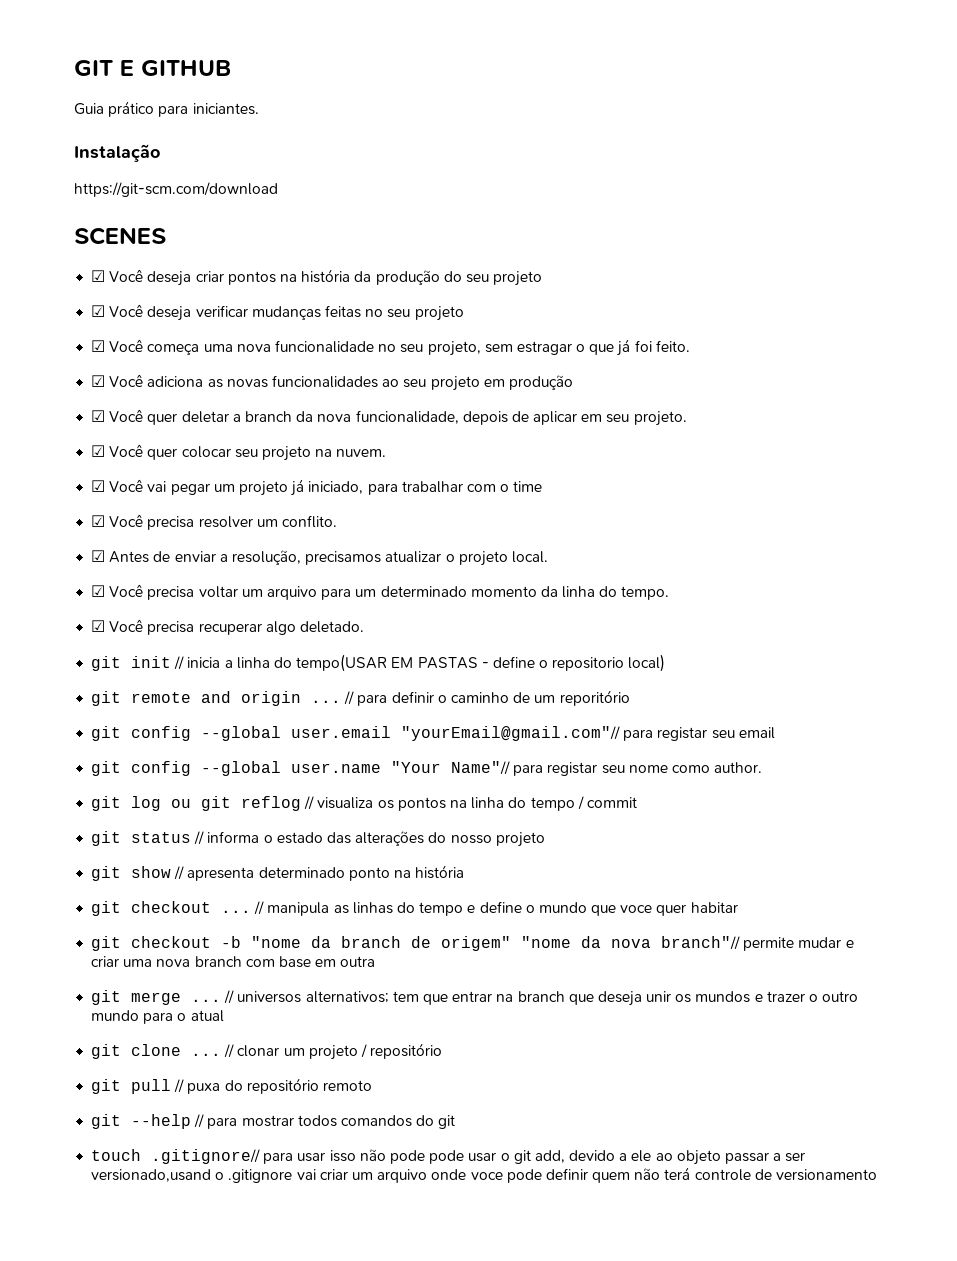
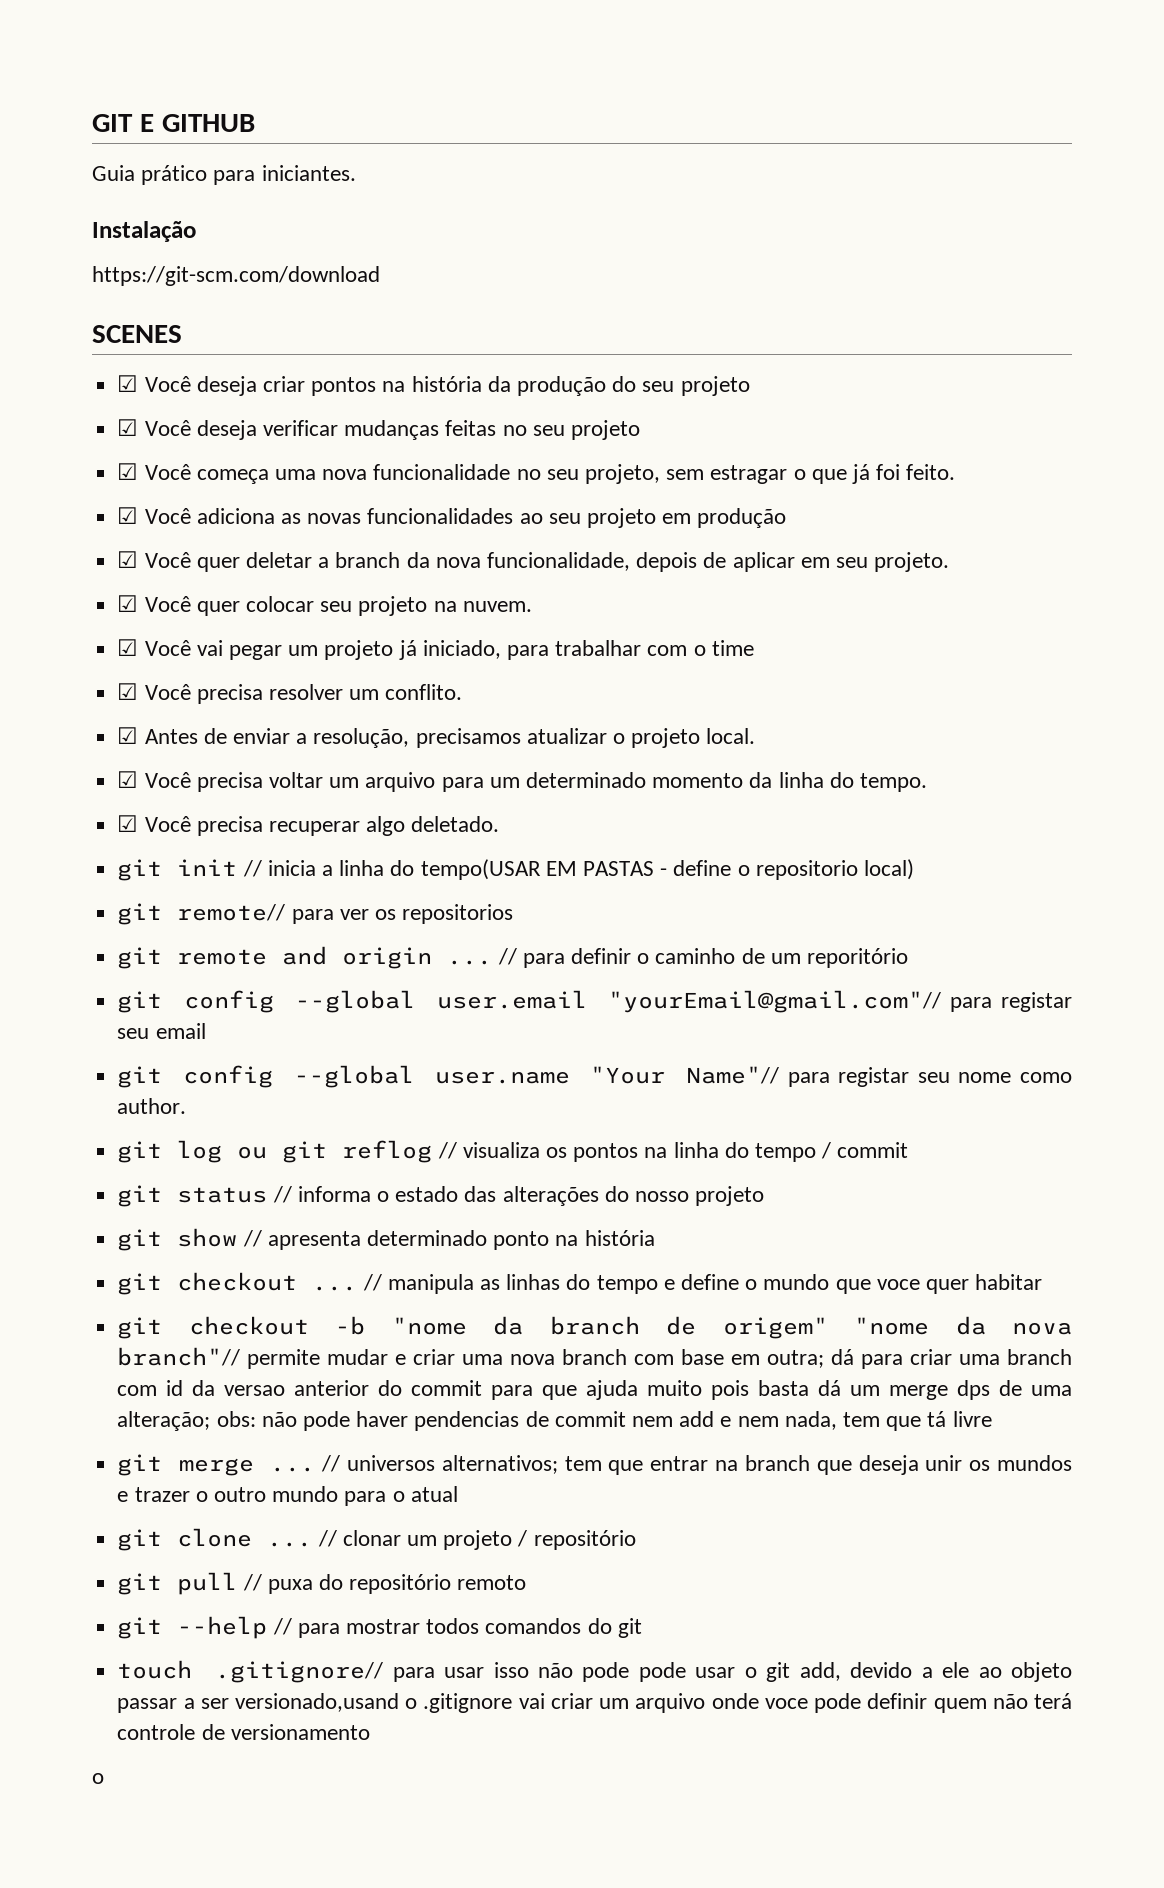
+ git remote// para ver os repositorios
- git checkout -b "nome da branch de origem" "nome da nova branch"// permite mudar e criar uma nova branch com base em outra
+ git checkout -b "nome da branch de origem" "nome da nova branch"// permite mudar e criar uma nova branch com base em outra; dá para criar uma branch com id da versao anterior do commit para que ajuda muito pois basta dá um merge dps de uma alteração; obs: não pode haver pendencias de commit nem add e nem nada, tem que tá livre
  touch .gitignore// para usar isso não pode pode usar o git add, devido a ele ao objeto passar a ser versionado,usand o .gitignore vai criar um arquivo onde voce pode definir quem não terá controle de versionamento
+ o

